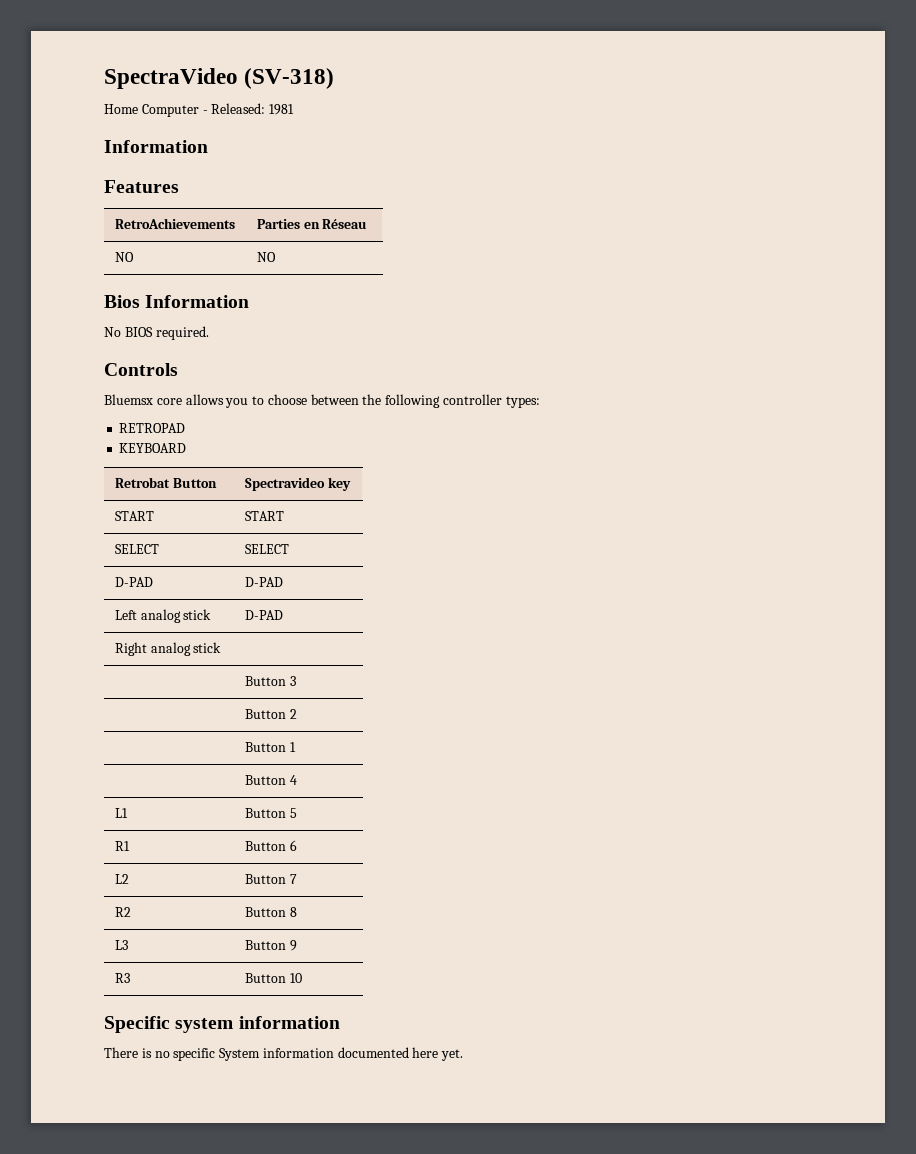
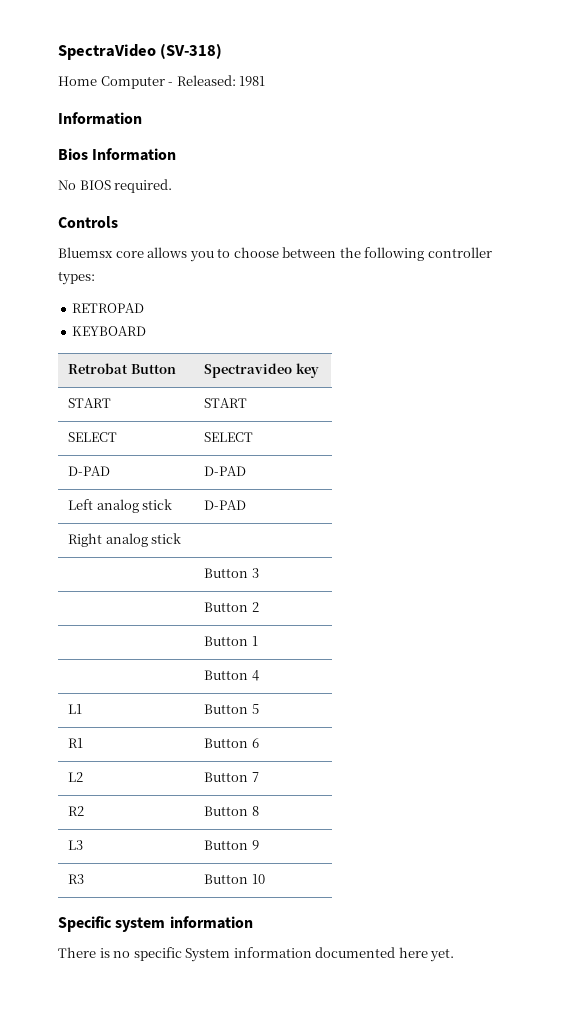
- Features
- RetroAchievements | Parties en Réseau
- NO | NO

